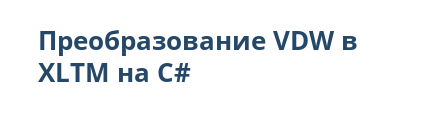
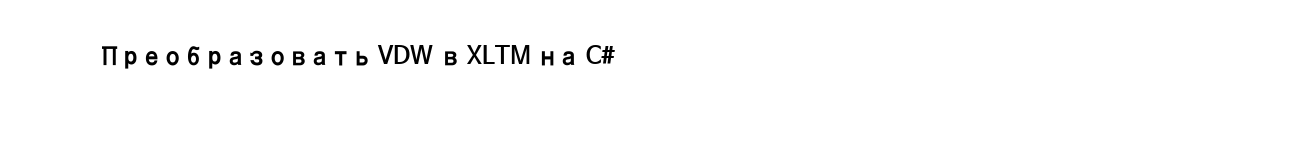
- Преобразование VDW в XLTM на C#
+ Преобразовать VDW в XLTM на C#

